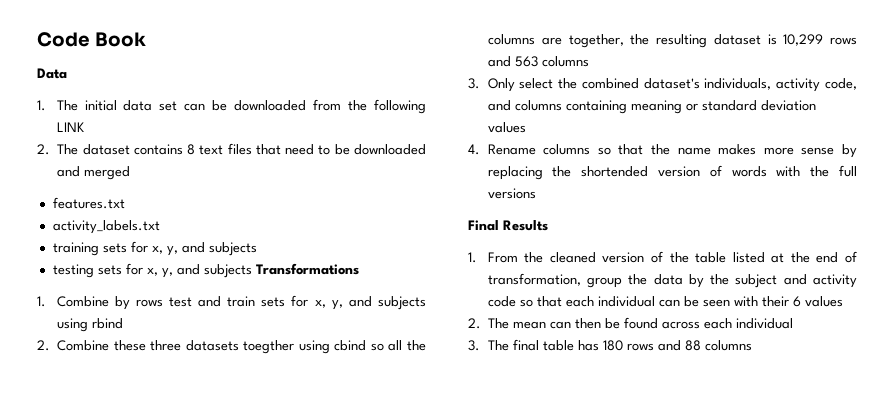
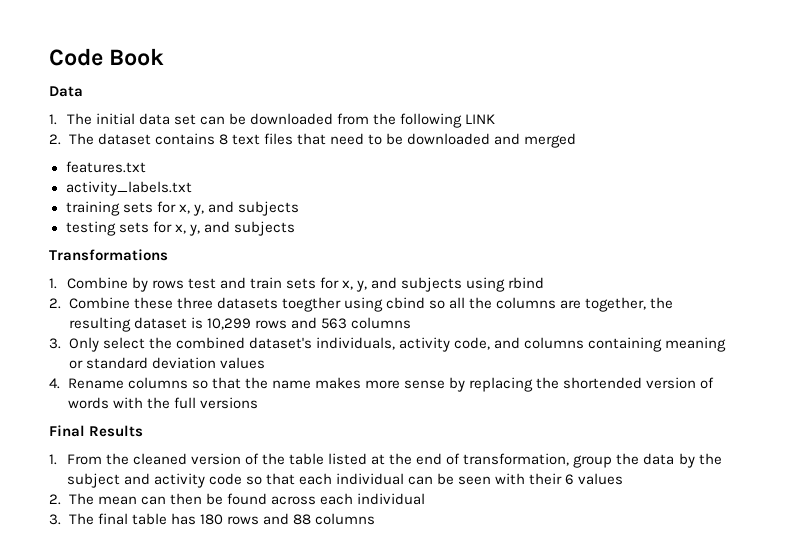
- testing sets for x, y, and subjects Transformations
+ testing sets for x, y, and subjects
+ Transformations

